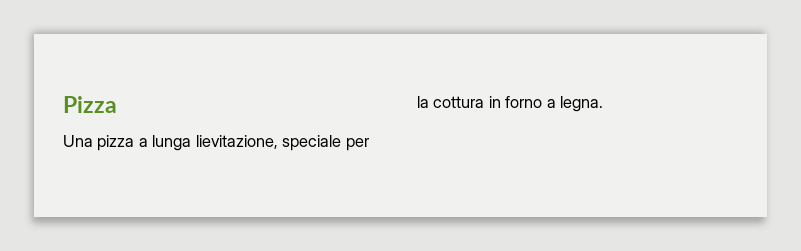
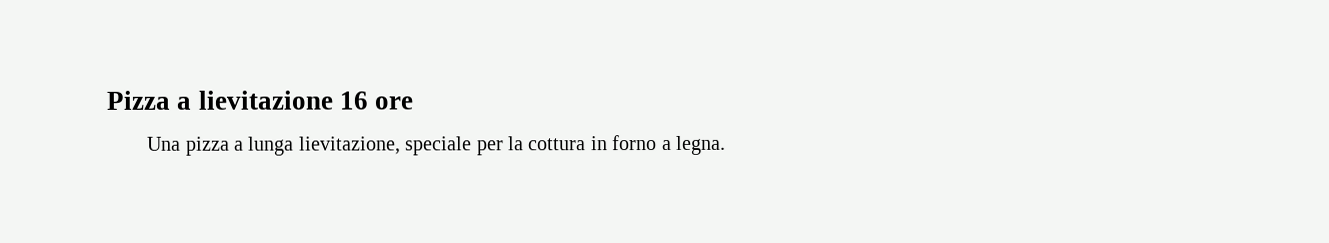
- Pizza
+ Pizza a lievitazione 16 ore

